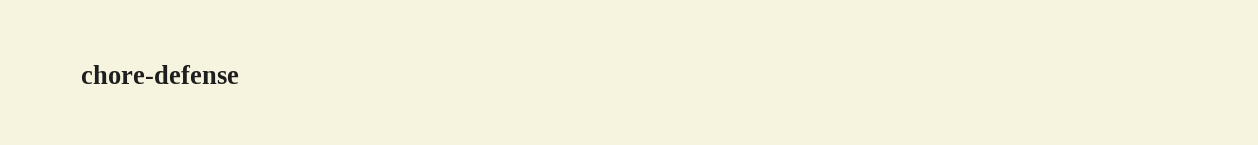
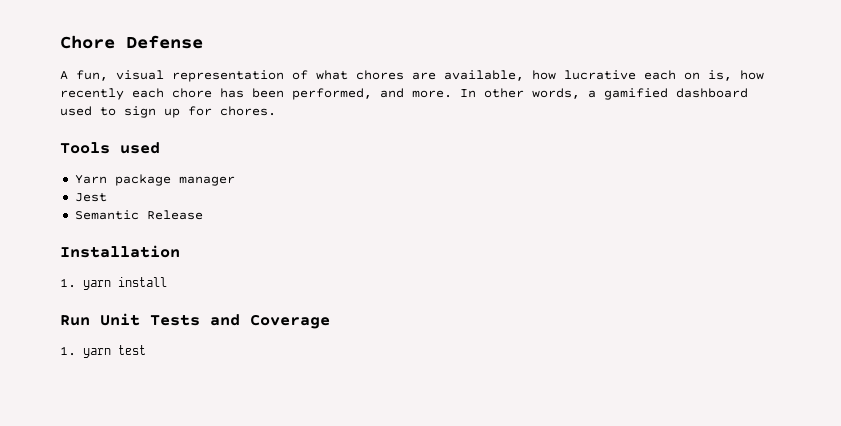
- chore-defense
+ Chore Defense
+ A fun, visual representation of what chores are available, how lucrative each on is, how recently each chore has been performed, and more. In other words, a gamified dashboard used to sign up for chores.
+ Tools used
+ Yarn package manager
+ Jest
+ Semantic Release
+ Installation
+ 1. yarn install
+ Run Unit Tests and Coverage
+ 1. yarn test

